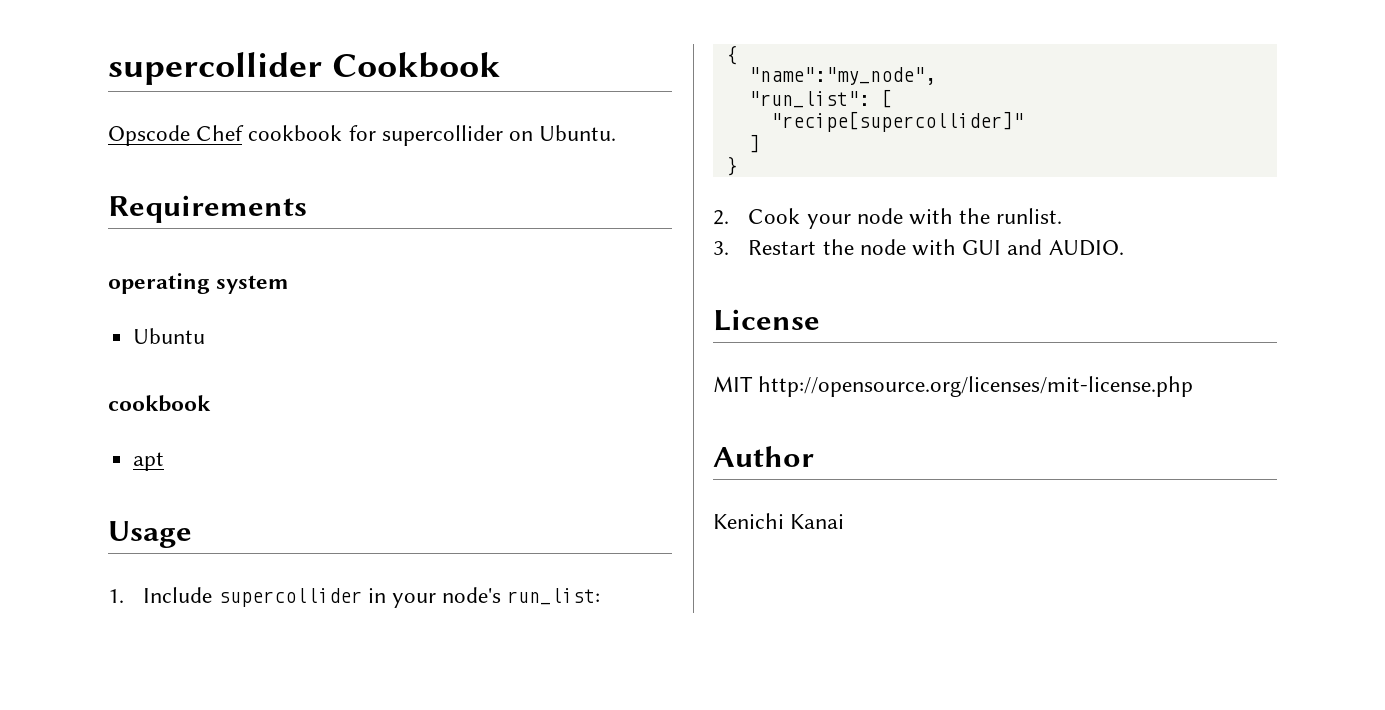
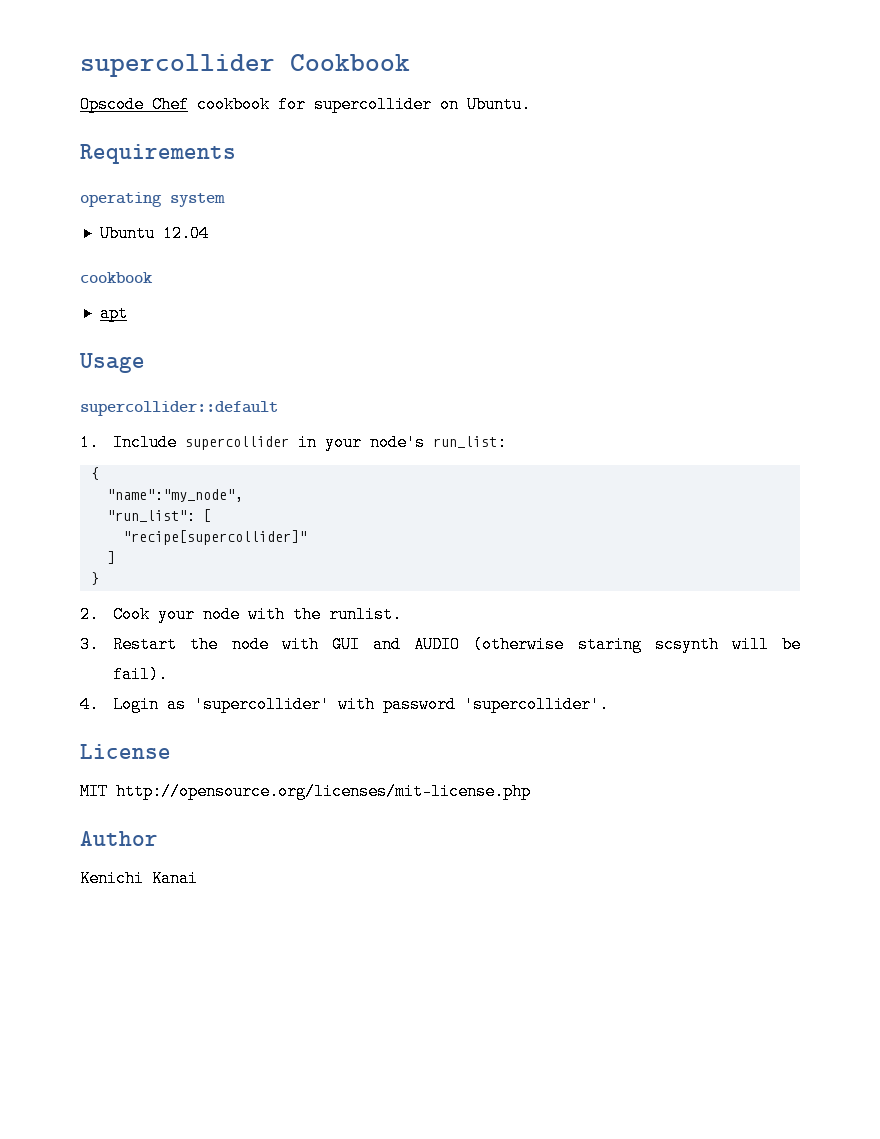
- Ubuntu
+ Ubuntu 12.04
+ supercollider::default
- 3. Restart the node with GUI and AUDIO.
+ 3. Restart the node with GUI and AUDIO (otherwise staring scsynth will be fail).
+ 4. Login as 'supercollider' with password 'supercollider'.

